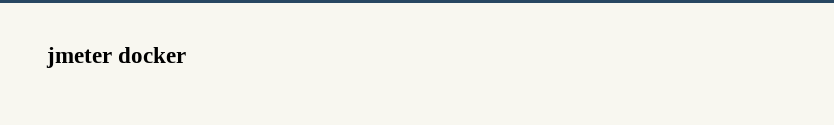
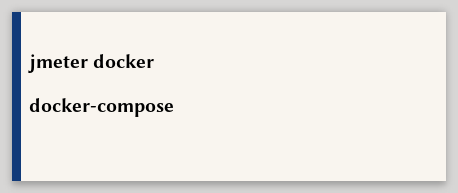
+ docker-compose

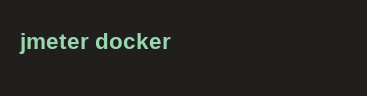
- docker-compose

